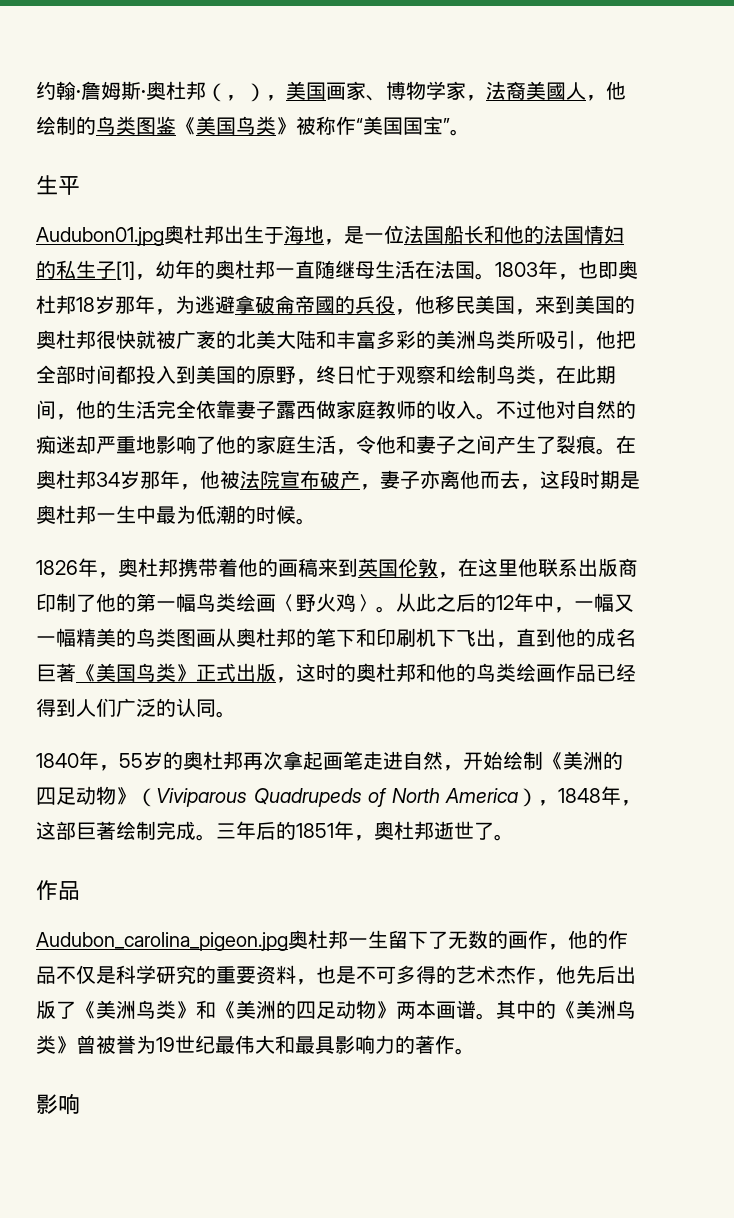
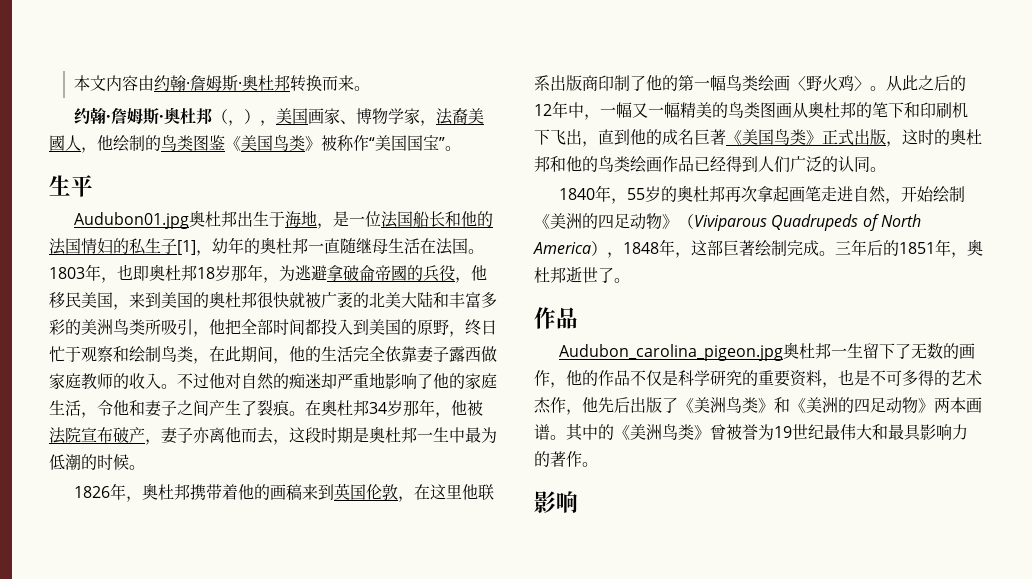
+ 本文内容由约翰·詹姆斯·奥杜邦转换而来。

